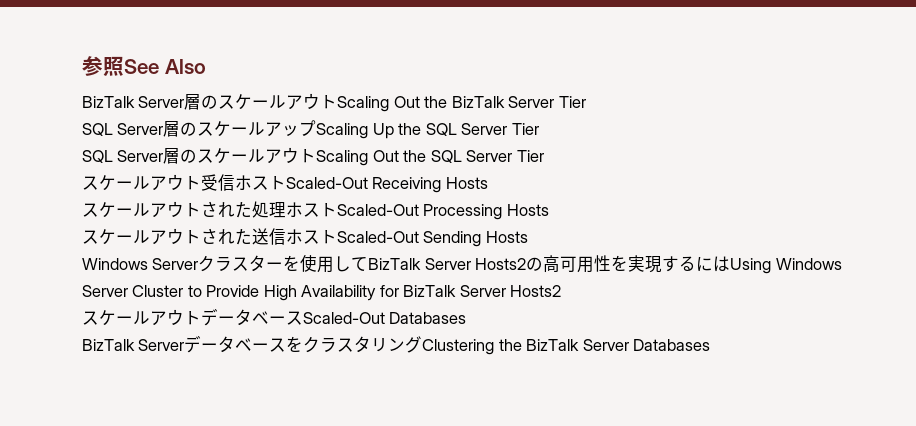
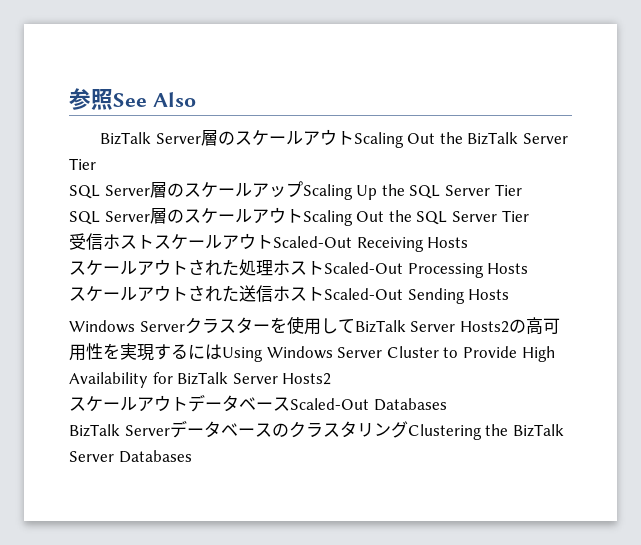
- スケールアウト受信ホストScaled-Out Receiving Hosts
+ 受信ホストスケールアウトScaled-Out Receiving Hosts
- BizTalk ServerデータベースをクラスタリングClustering the BizTalk Server Databases
+ BizTalk ServerデータベースのクラスタリングClustering the BizTalk Server Databases

